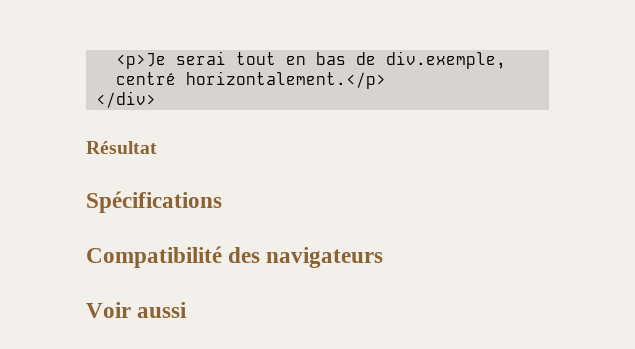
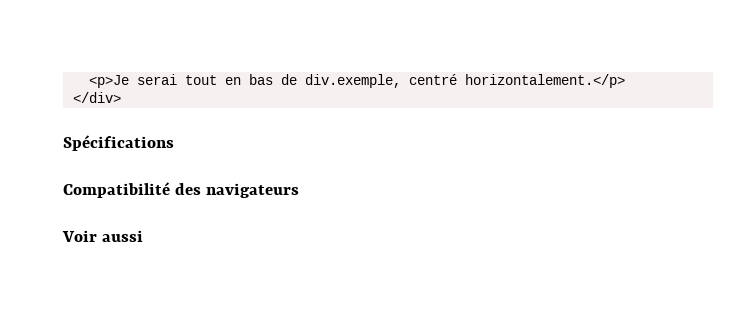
- Résultat

